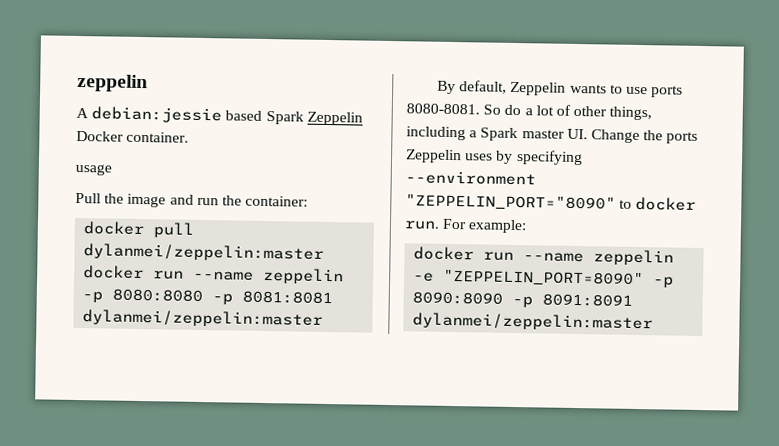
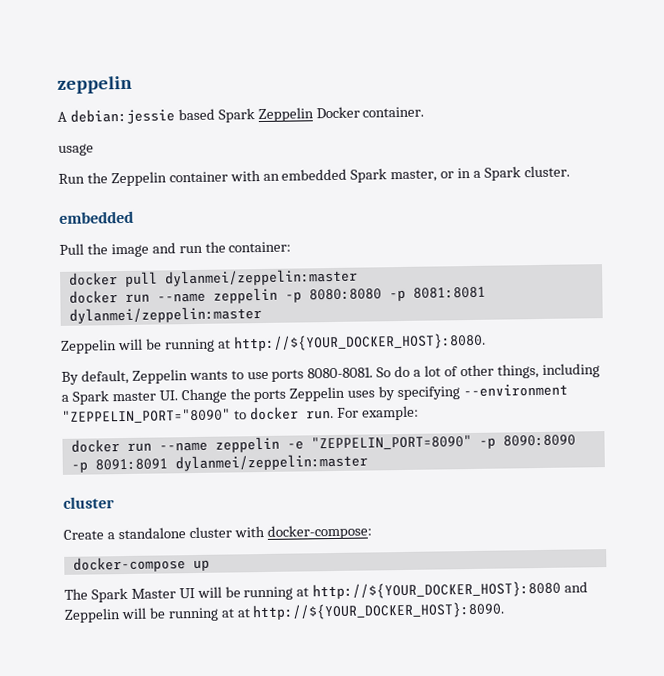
+ Run the Zeppelin container with an embedded Spark master, or in a Spark cluster.
+ embedded
+ Zeppelin will be running at http://${YOUR_DOCKER_HOST}:8080.
  docker run --name zeppelin -e "ZEPPELIN_PORT=8090" -p 8090:8090 -p 8091:8091 dylanmei/zeppelin:master
+ cluster
+ Create a standalone cluster with docker-compose:
+ docker-compose up
+ The Spark Master UI will be running at http://${YOUR_DOCKER_HOST}:8080 and Zeppelin will be running at at http://${YOUR_DOCKER_HOST}:8090.

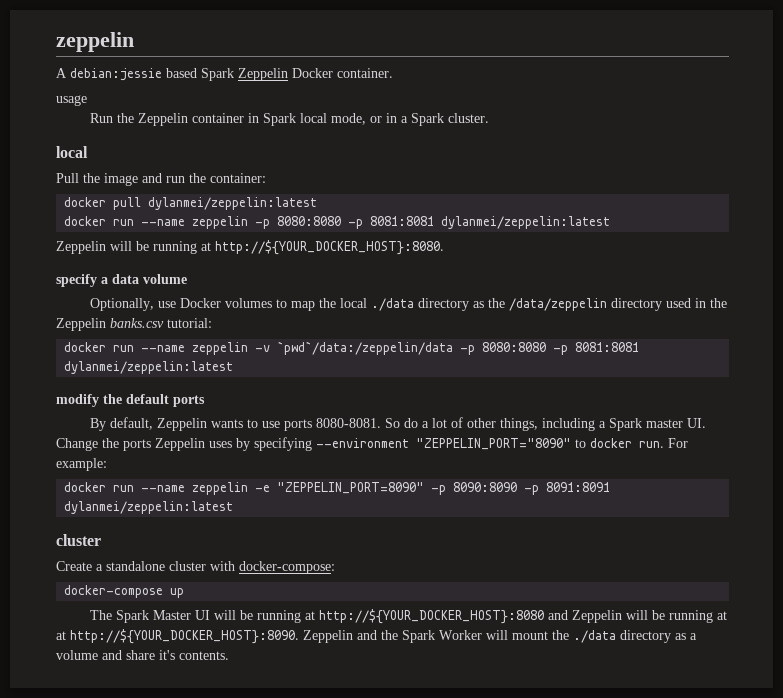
- Run the Zeppelin container with an embedded Spark master, or in a Spark cluster.
- embedded
+ Run the Zeppelin container in Spark local mode, or in a Spark cluster.
+ local
- docker pull dylanmei/zeppelin:master
+ docker pull dylanmei/zeppelin:latest
- docker run --name zeppelin -p 8080:8080 -p 8081:8081 dylanmei/zeppelin:master
+ docker run --name zeppelin -p 8080:8080 -p 8081:8081 dylanmei/zeppelin:latest
+ specify a data volume
+ Optionally, use Docker volumes to map the local ./data directory as the /data/zeppelin directory used in the Zeppelin banks.csv tutorial:
+ docker run --name zeppelin -v `pwd`/data:/zeppelin/data -p 8080:8080 -p 8081:8081 dylanmei/zeppelin:latest
+ modify the default ports
- docker run --name zeppelin -e "ZEPPELIN_PORT=8090" -p 8090:8090 -p 8091:8091 dylanmei/zeppelin:master
+ docker run --name zeppelin -e "ZEPPELIN_PORT=8090" -p 8090:8090 -p 8091:8091 dylanmei/zeppelin:latest
+ Zeppelin and the Spark Worker will mount the ./data directory as a volume and share it's contents.

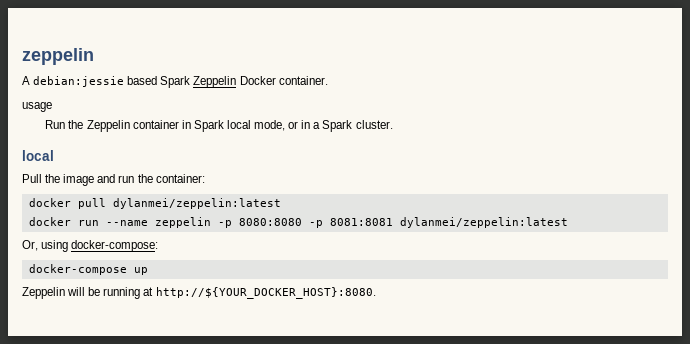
+ Or, using docker-compose:
+ docker-compose up
- specify a data volume
- Optionally, use Docker volumes to map the local ./data directory as the /data/zeppelin directory used in the Zeppelin banks.csv tutorial:
- docker run --name zeppelin -v `pwd`/data:/zeppelin/data -p 8080:8080 -p 8081:8081 dylanmei/zeppelin:latest
- modify the default ports
- By default, Zeppelin wants to use ports 8080-8081. So do a lot of other things, including a Spark master UI. Change the ports Zeppelin uses by specifying --environment "ZEPPELIN_PORT="8090" to docker run. For example:
- docker run --name zeppelin -e "ZEPPELIN_PORT=8090" -p 8090:8090 -p 8091:8091 dylanmei/zeppelin:latest
- cluster
- Create a standalone cluster with docker-compose:
- docker-compose up
- The Spark Master UI will be running at http://${YOUR_DOCKER_HOST}:8080 and Zeppelin will be running at at http://${YOUR_DOCKER_HOST}:8090. Zeppelin and the Spark Worker will mount the ./data directory as a volume and share it's contents.

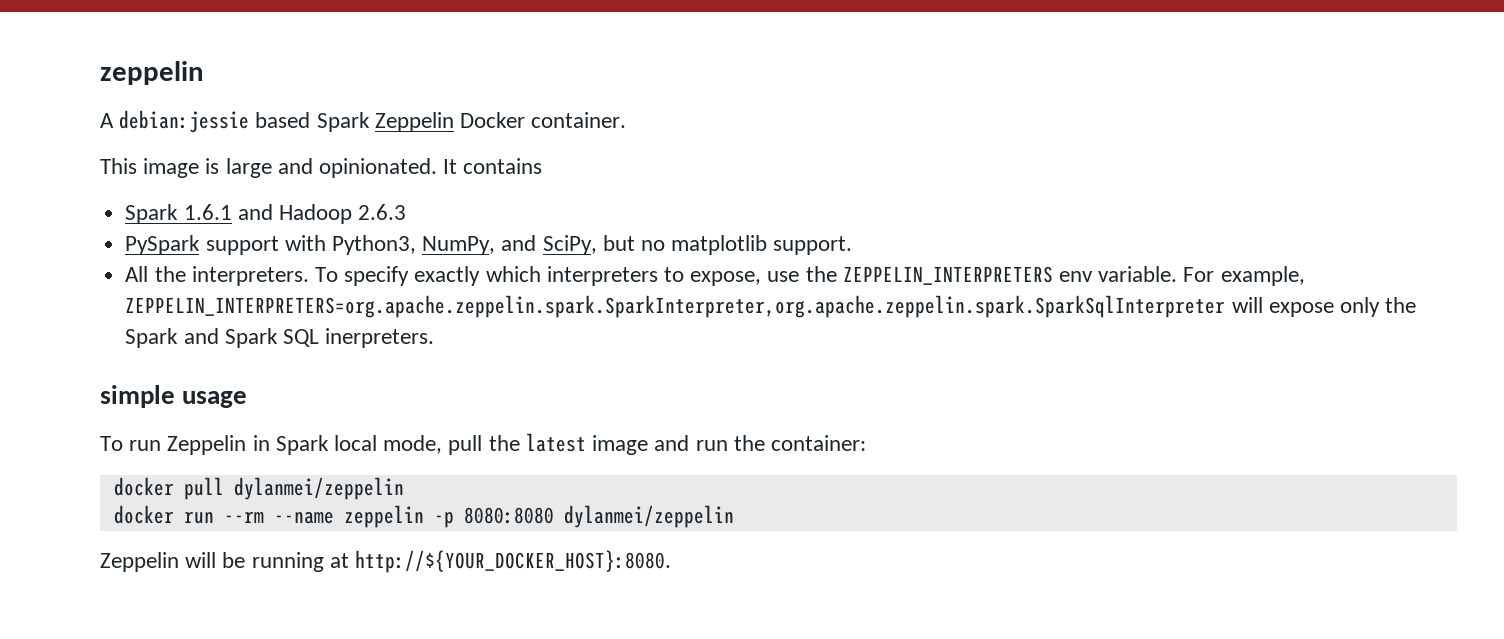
- usage
- Run the Zeppelin container in Spark local mode, or in a Spark cluster.
- local
- Pull the image and run the container:
+ This image is large and opinionated. It contains
+ Spark 1.6.1 and Hadoop 2.6.3
+ PySpark support with Python3, NumPy, and SciPy, but no matplotlib support.
+ All the interpreters. To specify exactly which interpreters to expose, use the ZEPPELIN_INTERPRETERS env variable. For example, ZEPPELIN_INTERPRETERS=org.apache.zeppelin.spark.SparkInterpreter,org.apache.zeppelin.spark.SparkSqlInterpreter will expose only the Spark and Spark SQL inerpreters.
+ simple usage
+ To run Zeppelin in Spark local mode, pull the latest image and run the container:
- docker pull dylanmei/zeppelin:latest
+ docker pull dylanmei/zeppelin
- docker run --name zeppelin -p 8080:8080 -p 8081:8081 dylanmei/zeppelin:latest
- Or, using docker-compose:
- docker-compose up
+ docker run --rm --name zeppelin -p 8080:8080 dylanmei/zeppelin

